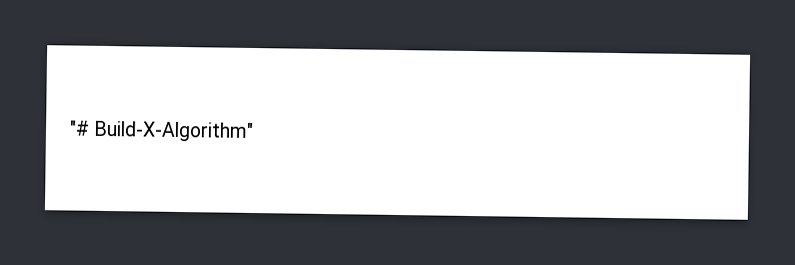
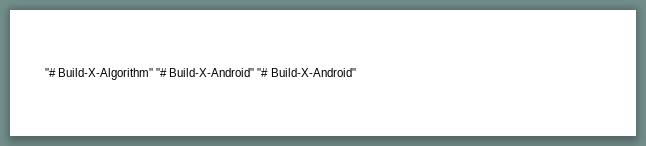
- "# Build-X-Algorithm"
+ "# Build-X-Algorithm" "# Build-X-Android" "# Build-X-Android"

